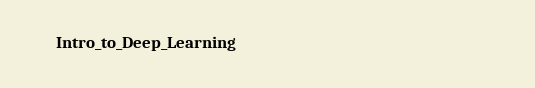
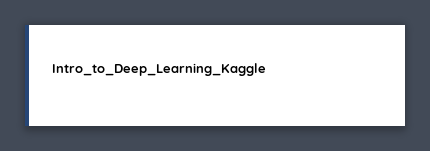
- Intro_to_Deep_Learning
+ Intro_to_Deep_Learning_Kaggle

